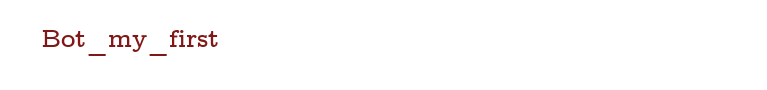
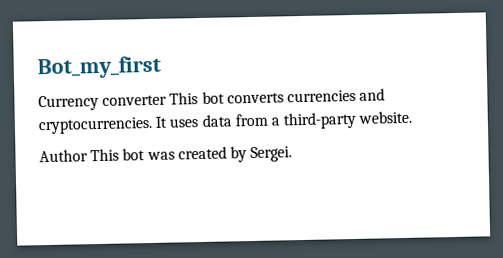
+ Currency converter This bot converts currencies and cryptocurrencies. It uses data from a third-party website.
+ Author This bot was created by Sergei.

